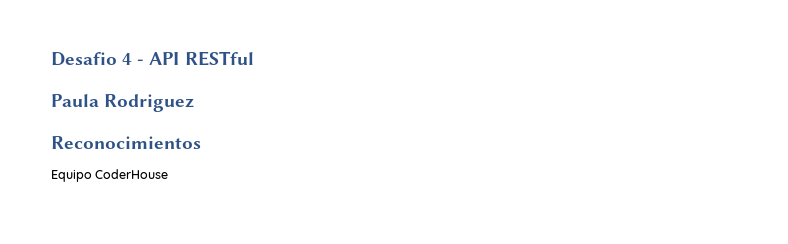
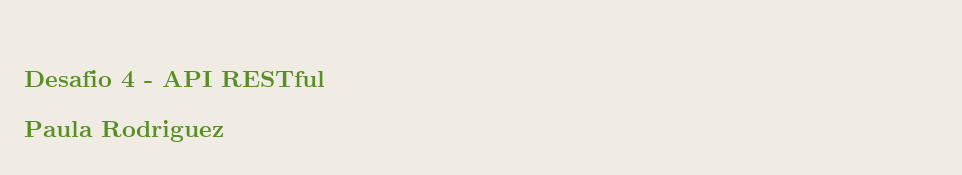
- Reconocimientos
- Equipo CoderHouse

